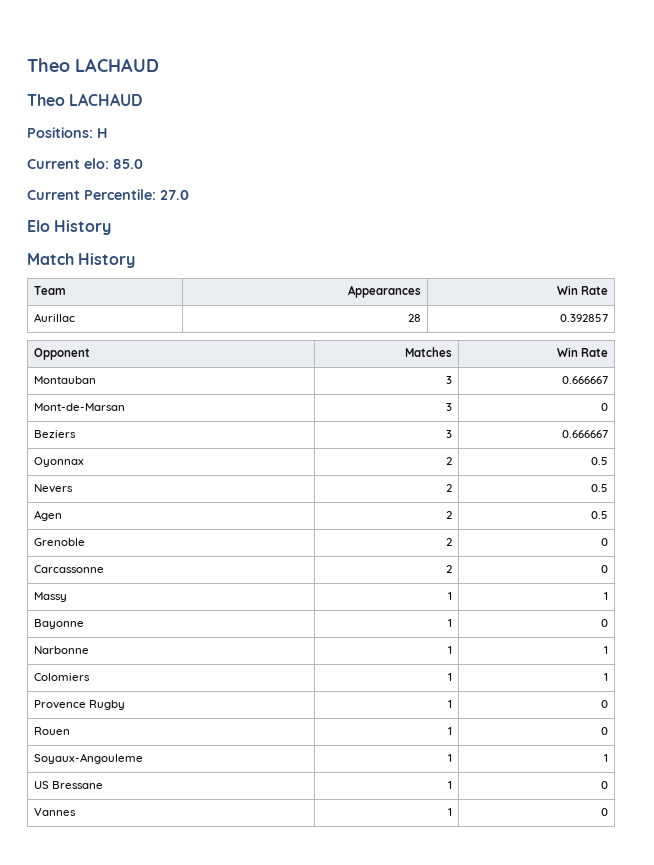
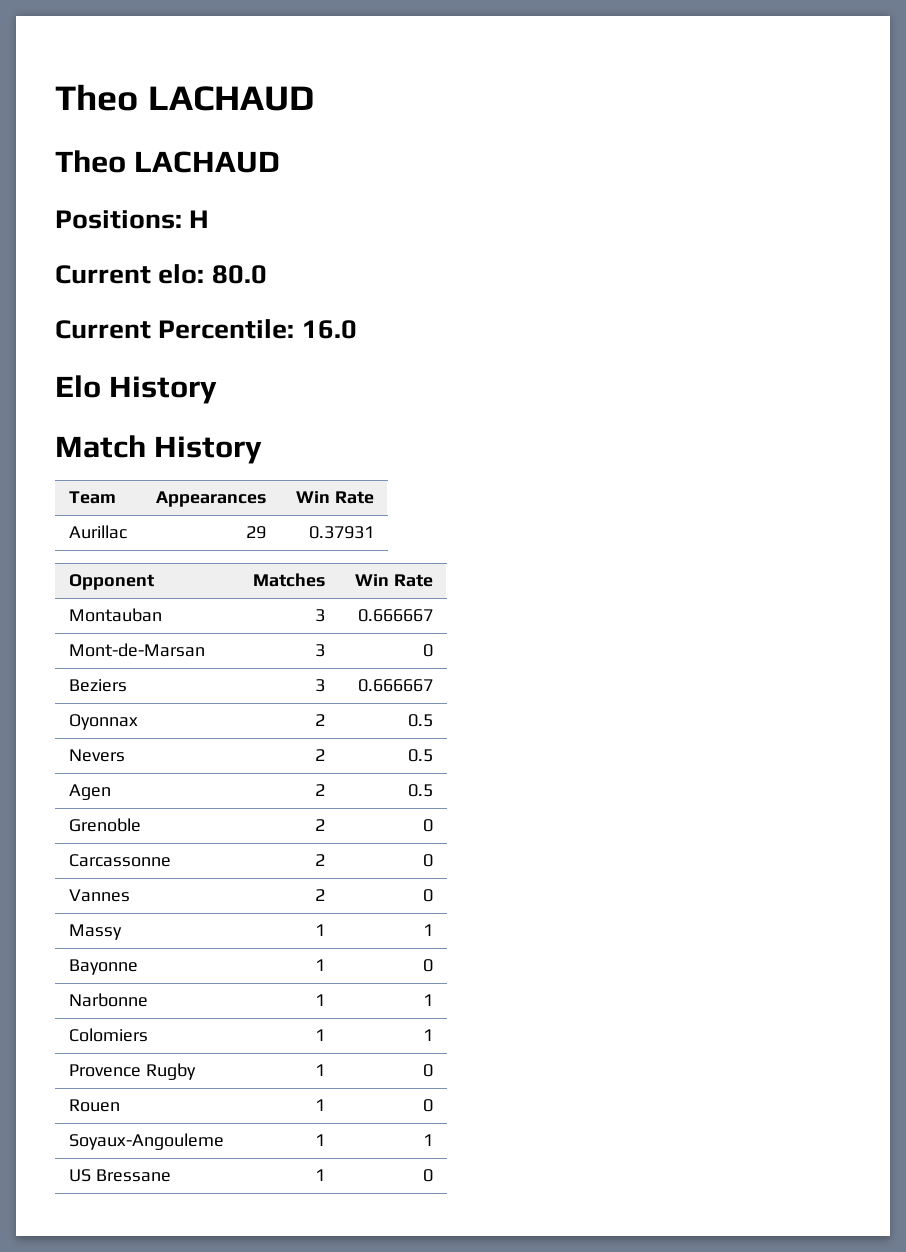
- Current elo: 85.0
+ Current elo: 80.0
- Current Percentile: 27.0
+ Current Percentile: 16.0
- Aurillac | 28 | 0.392857
+ Aurillac | 29 | 0.37931
+ Vannes | 2 | 0
- Vannes | 1 | 0

